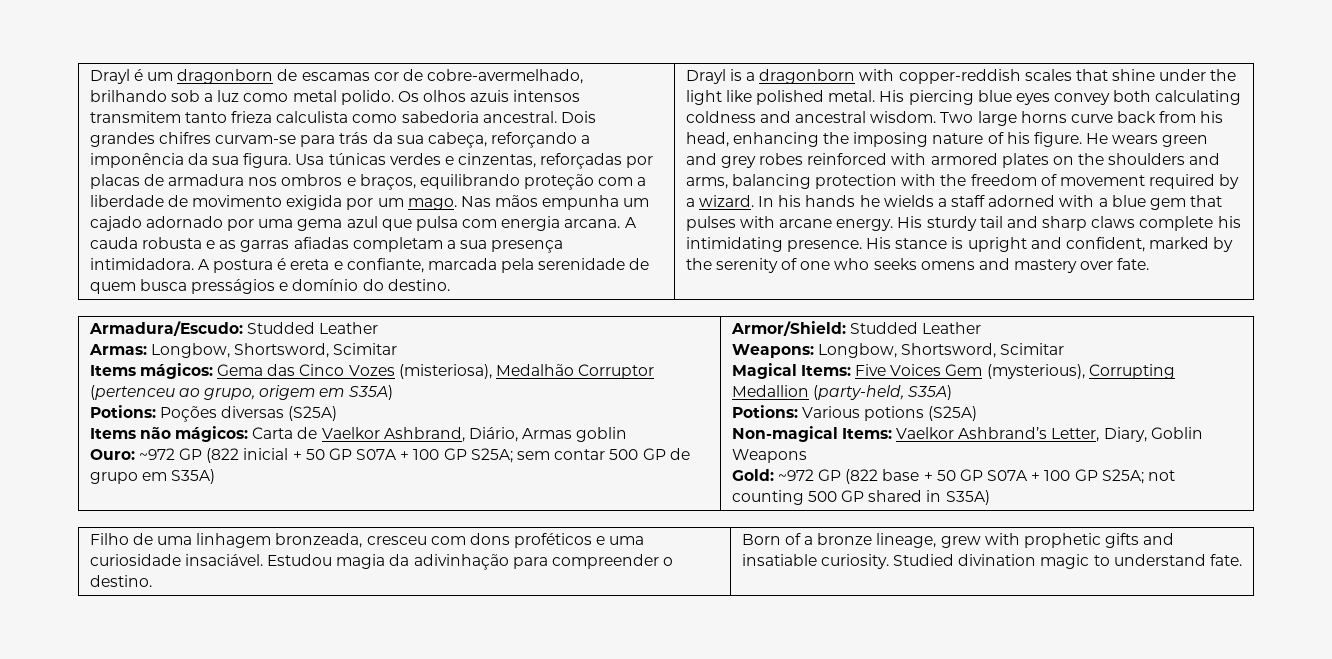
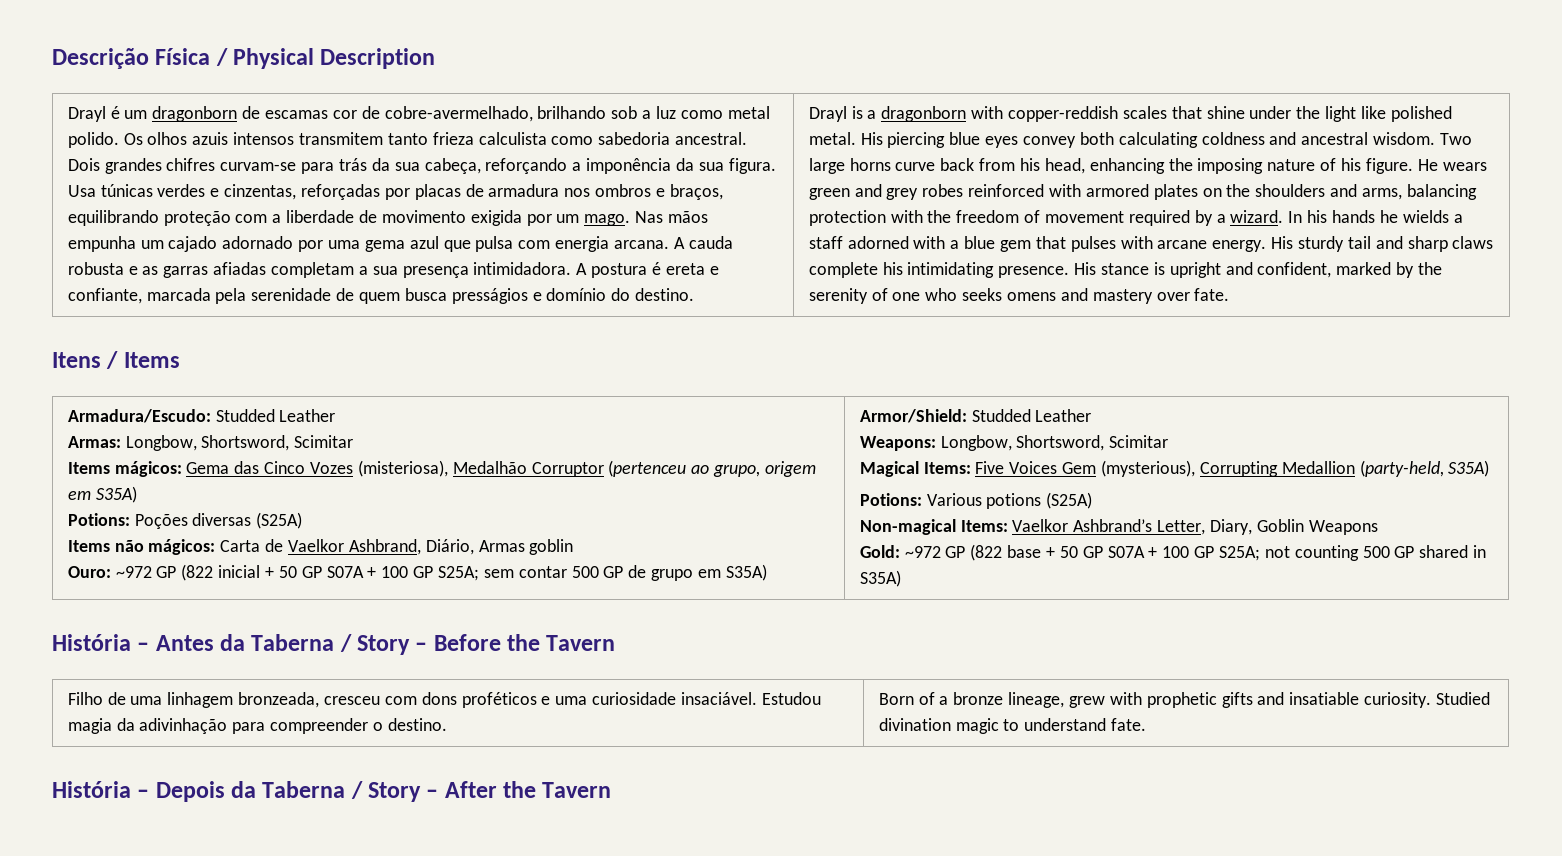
+ Descrição Física / Physical Description
+ Itens / Items
+ História – Antes da Taberna / Story – Before the Tavern
+ História – Depois da Taberna / Story – After the Tavern

